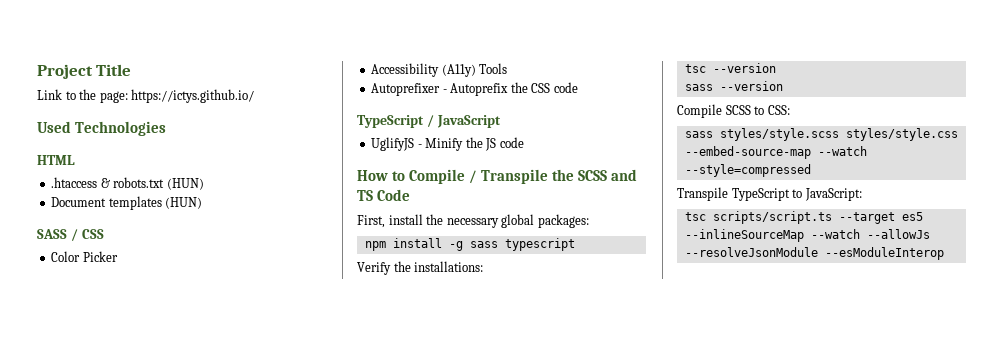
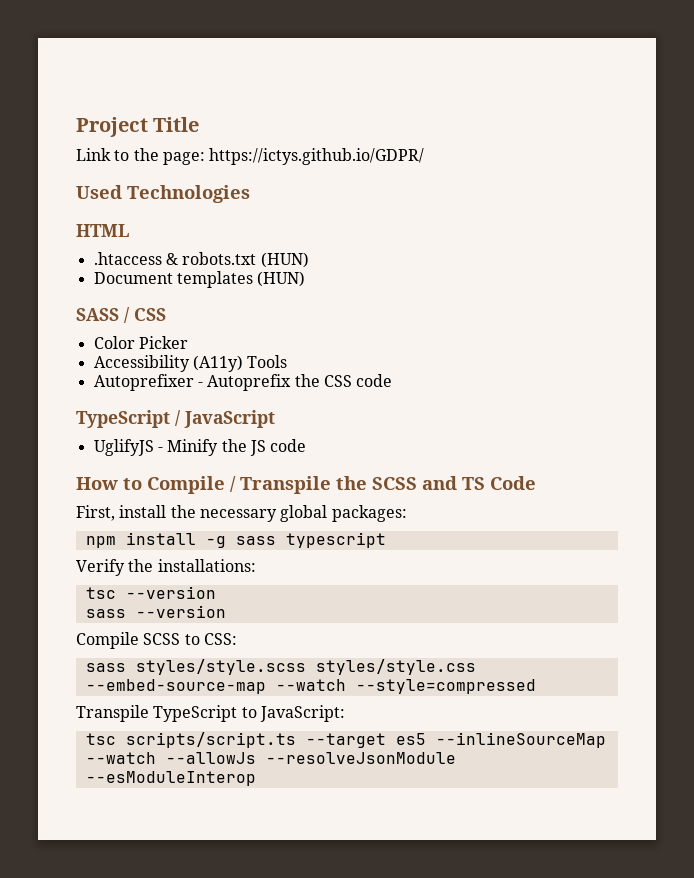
- Link to the page: https://ictys.github.io/
+ Link to the page: https://ictys.github.io/GDPR/

